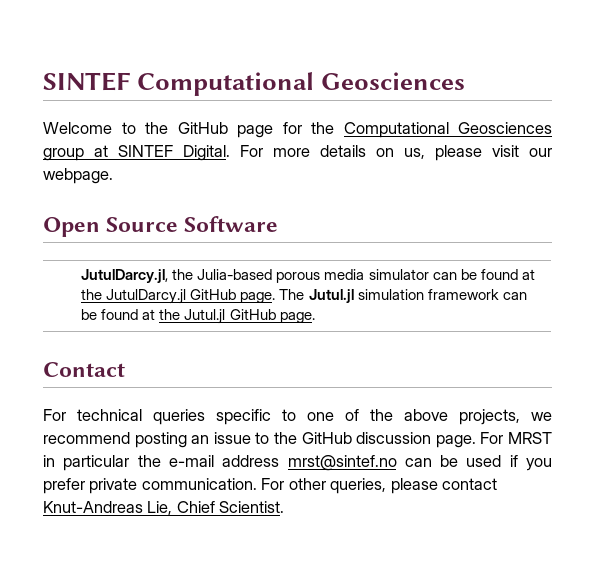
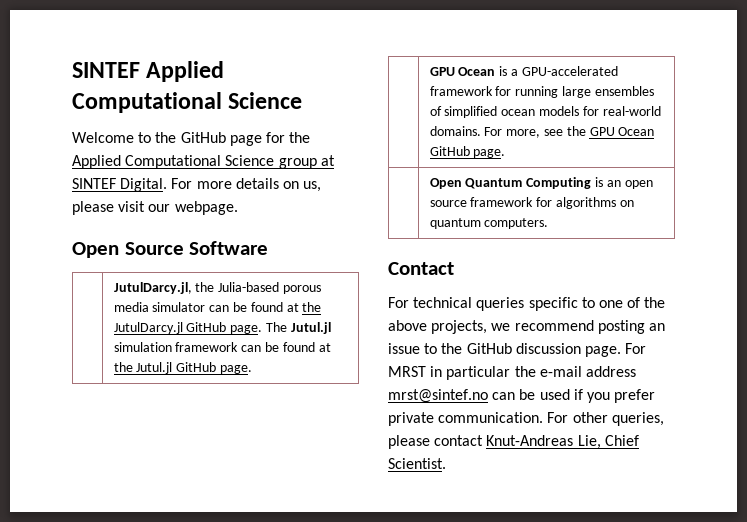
- SINTEF Computational Geosciences
+ SINTEF Applied Computational Science
- Welcome to the GitHub page for the Computational Geosciences group at SINTEF Digital.
+ Welcome to the GitHub page for the Applied Computational Science group at SINTEF Digital.
+ | GPU Ocean is a GPU-accelerated framework for running large ensembles of simplified ocean models for real-world domains. For more, see the GPU Ocean GitHub page.
+ | Open Quantum Computing is an open source framework for algorithms on quantum computers.

